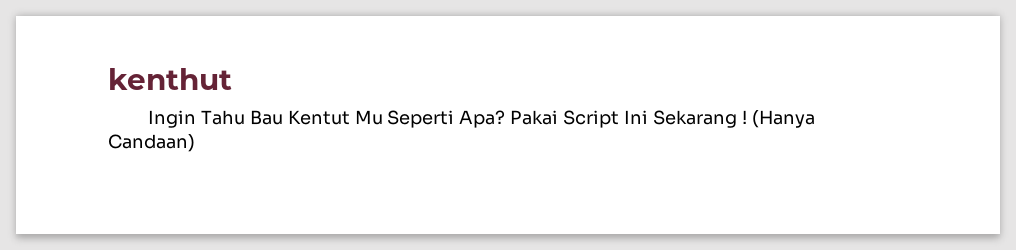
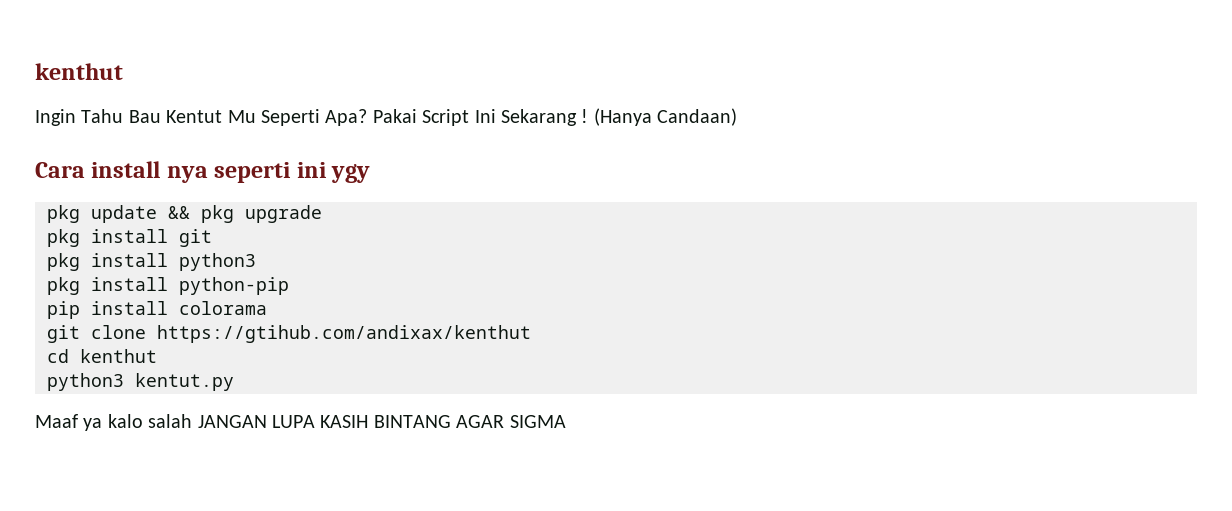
+ Cara install nya seperti ini ygy
+ pkg update && pkg upgrade
+ pkg install git
+ pkg install python3
+ pkg install python-pip
+ pip install colorama
+ git clone https://gtihub.com/andixax/kenthut
+ cd kenthut
+ python3 kentut.py
+ Maaf ya kalo salah JANGAN LUPA KASIH BINTANG AGAR SIGMA

